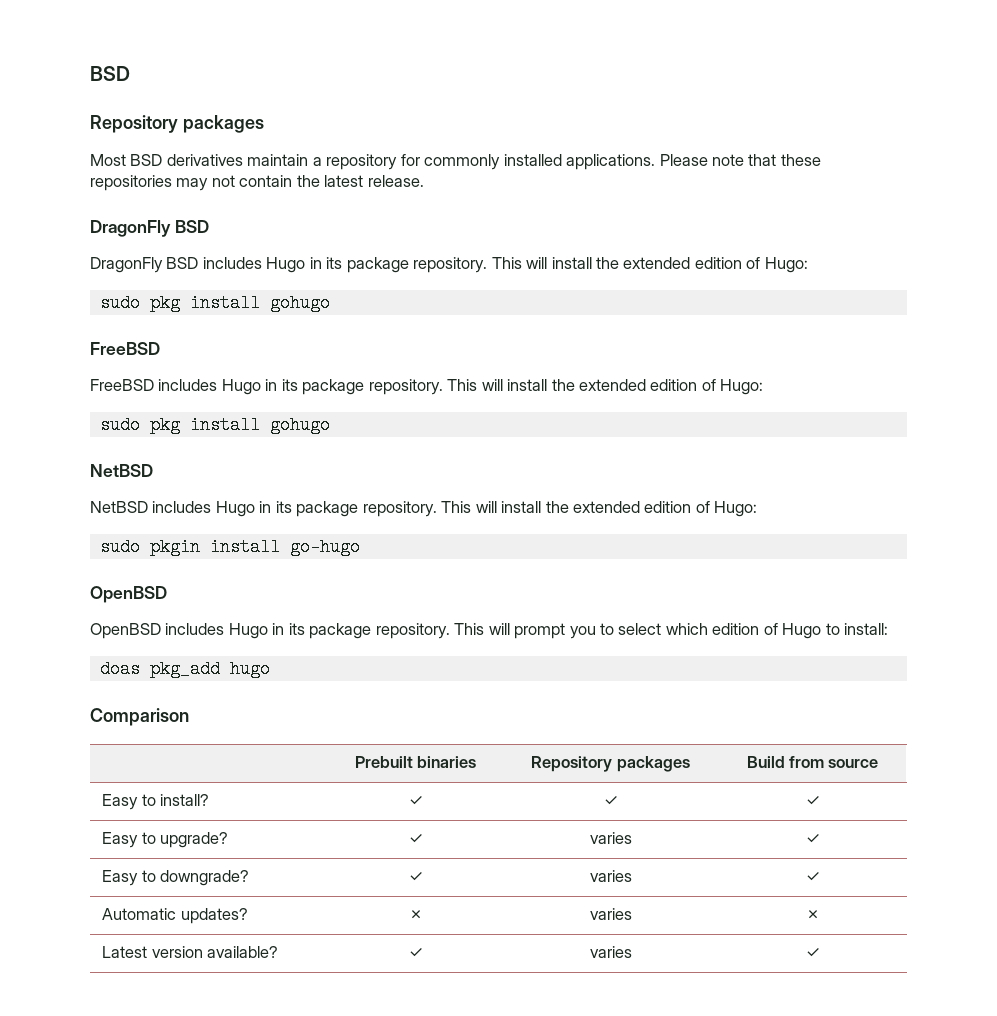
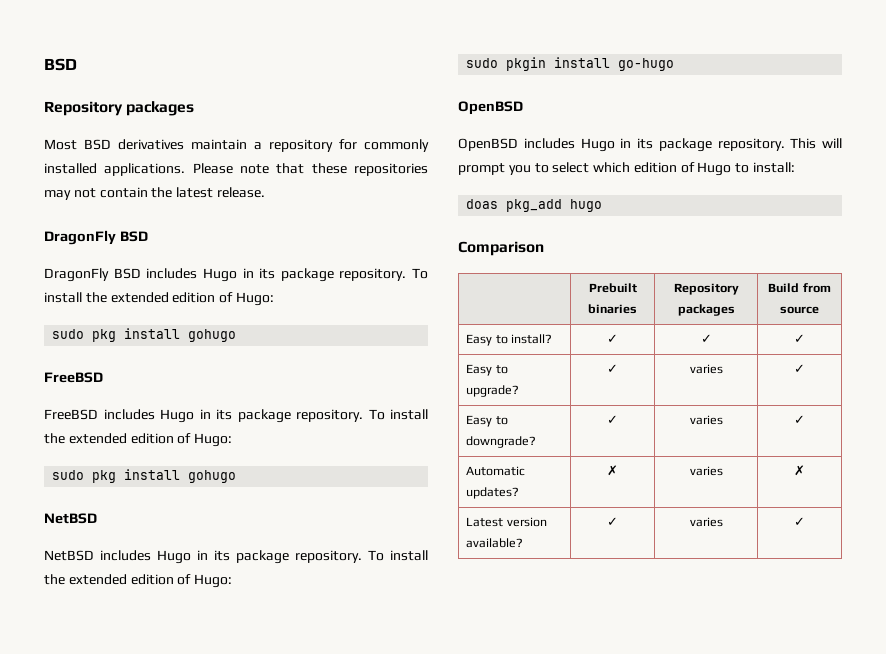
- DragonFly BSD includes Hugo in its package repository. This will install the extended edition of Hugo:
+ DragonFly BSD includes Hugo in its package repository. To install the extended edition of Hugo:
- FreeBSD includes Hugo in its package repository. This will install the extended edition of Hugo:
+ FreeBSD includes Hugo in its package repository. To install the extended edition of Hugo:
- NetBSD includes Hugo in its package repository. This will install the extended edition of Hugo:
+ NetBSD includes Hugo in its package repository. To install the extended edition of Hugo:

